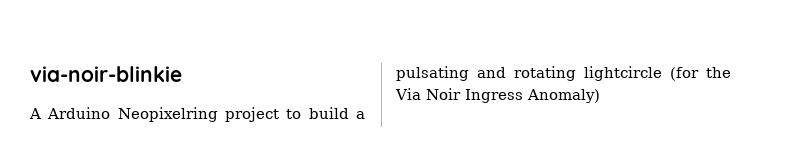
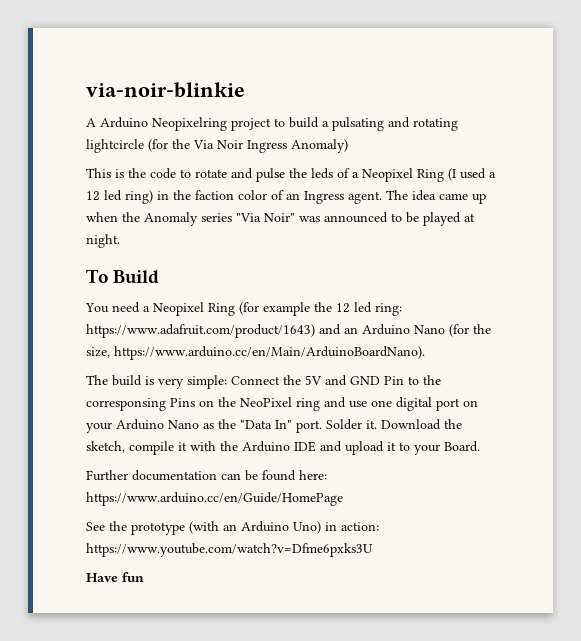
+ This is the code to rotate and pulse the leds of a Neopixel Ring (I used a 12 led ring) in the faction color of an Ingress agent. The idea came up when the Anomaly series "Via Noir" was announced to be played at night.
+ To Build
+ You need a Neopixel Ring (for example the 12 led ring: https://www.adafruit.com/product/1643) and an Arduino Nano (for the size, https://www.arduino.cc/en/Main/ArduinoBoardNano).
+ The build is very simple: Connect the 5V and GND Pin to the corresponsing Pins on the NeoPixel ring and use one digital port on your Arduino Nano as the "Data In" port. Solder it. Download the sketch, compile it with the Arduino IDE and upload it to your Board.
+ Further documentation can be found here: https://www.arduino.cc/en/Guide/HomePage
+ See the prototype (with an Arduino Uno) in action: https://www.youtube.com/watch?v=Dfme6pxks3U
+ Have fun

